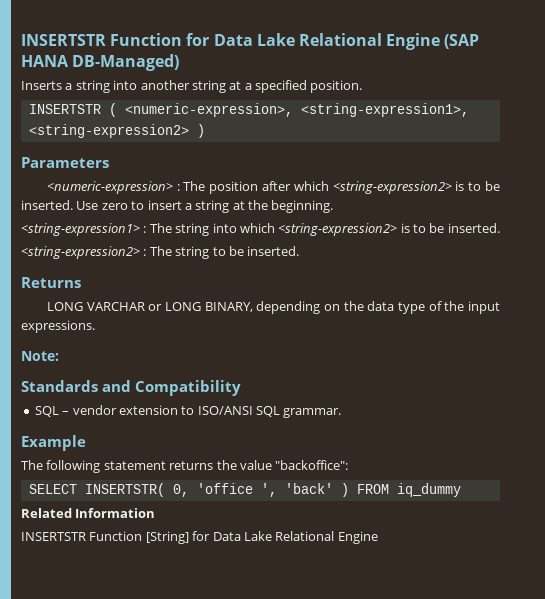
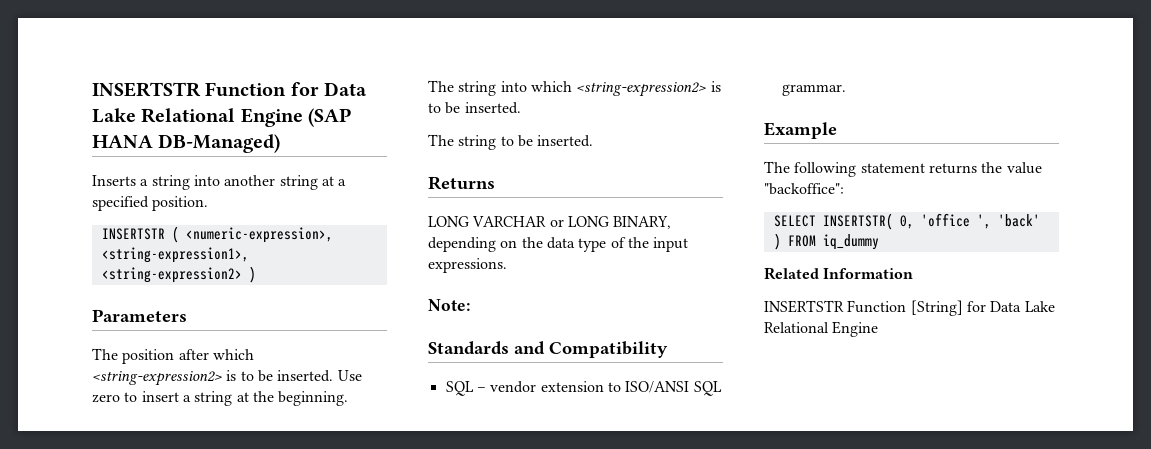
- <numeric-expression> : The position after which <string-expression2> is to be inserted.
+ The position after which <string-expression2> is to be inserted.
- <string-expression1> : The string into which <string-expression2> is to be inserted.
+ The string into which <string-expression2> is to be inserted.
- <string-expression2> : The string to be inserted.
+ The string to be inserted.

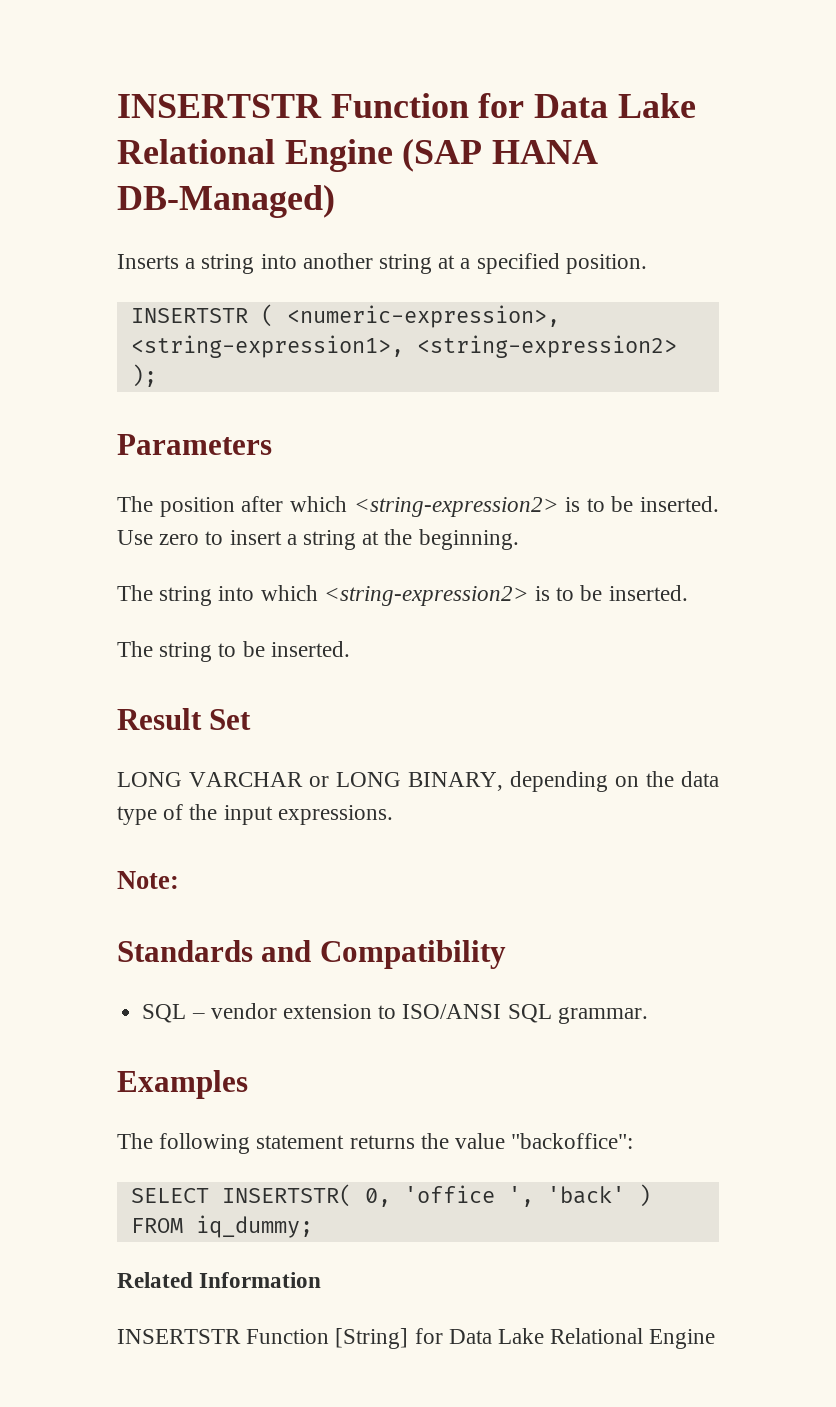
- INSERTSTR ( <numeric-expression>, <string-expression1>, <string-expression2> )
+ INSERTSTR ( <numeric-expression>, <string-expression1>, <string-expression2> );
- Returns
+ Result Set
- Example
+ Examples
- SELECT INSERTSTR( 0, 'office ', 'back' ) FROM iq_dummy
+ SELECT INSERTSTR( 0, 'office ', 'back' ) FROM iq_dummy;

